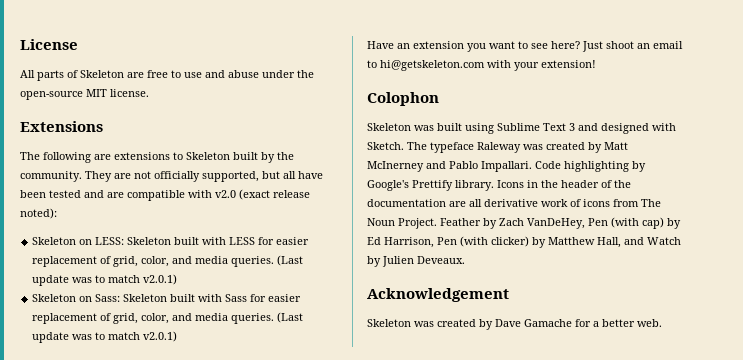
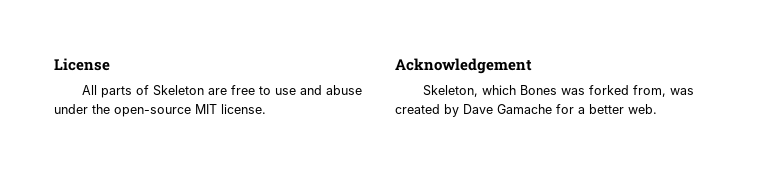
- Extensions
- The following are extensions to Skeleton built by the community. They are not officially supported, but all have been tested and are compatible with v2.0 (exact release noted):
- Skeleton on LESS: Skeleton built with LESS for easier replacement of grid, color, and media queries. (Last update was to match v2.0.1)
- Skeleton on Sass: Skeleton built with Sass for easier replacement of grid, color, and media queries. (Last update was to match v2.0.1)
- Have an extension you want to see here? Just shoot an email to hi@getskeleton.com with your extension!
- Colophon
- Skeleton was built using Sublime Text 3 and designed with Sketch. The typeface Raleway was created by Matt McInerney and Pablo Impallari. Code highlighting by Google's Prettify library. Icons in the header of the documentation are all derivative work of icons from The Noun Project. Feather by Zach VanDeHey, Pen (with cap) by Ed Harrison, Pen (with clicker) by Matthew Hall, and Watch by Julien Deveaux.
  Acknowledgement
- Skeleton was created by Dave Gamache for a better web.
+ Skeleton, which Bones was forked from, was created by Dave Gamache for a better web.

